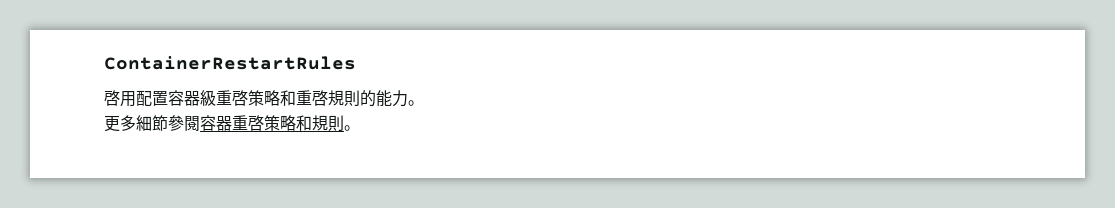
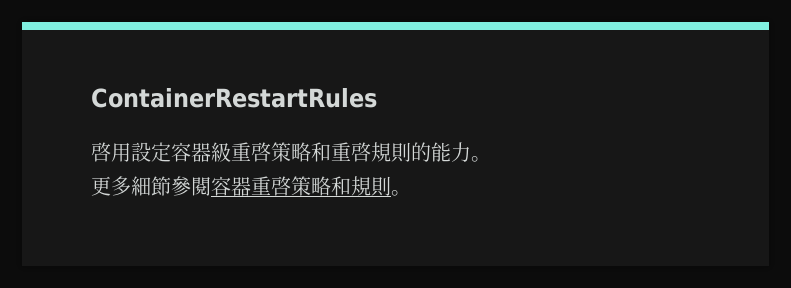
- 啓用配置容器級重啓策略和重啓規則的能力。
+ 啓用設定容器級重啓策略和重啓規則的能力。

